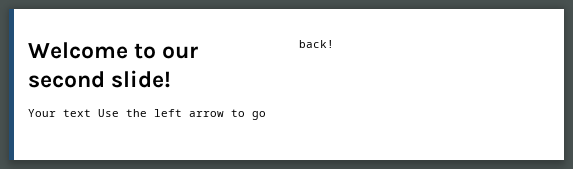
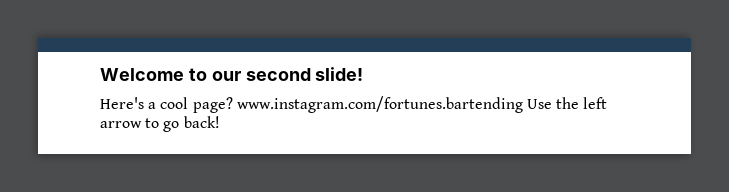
- Your text Use the left arrow to go back!
+ Here's a cool page? www.instagram.com/fortunes.bartending Use the left arrow to go back!

